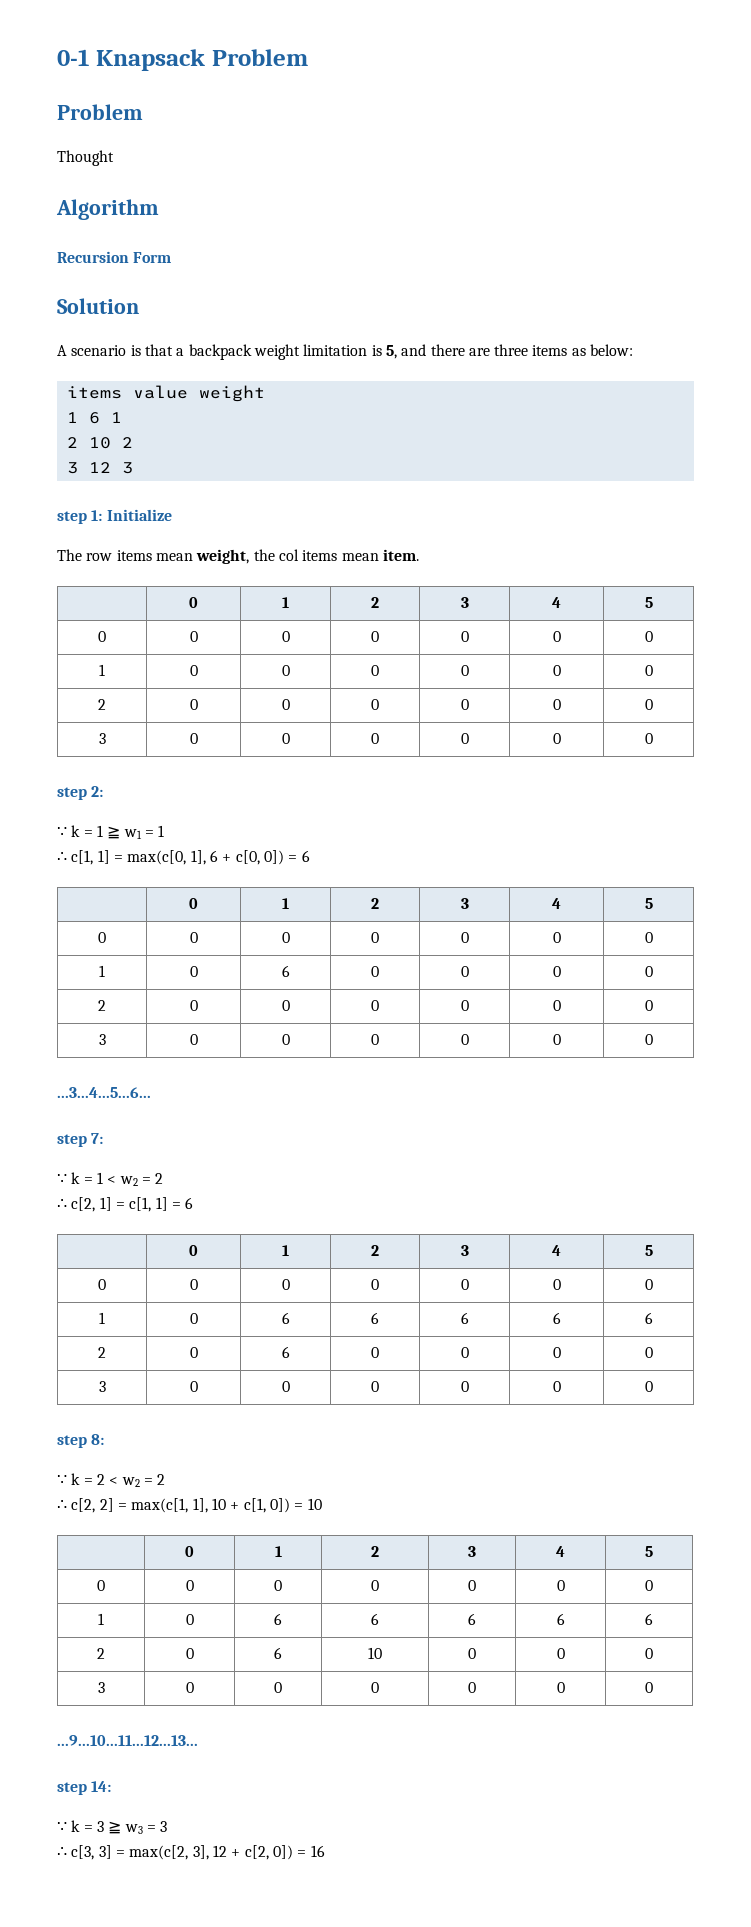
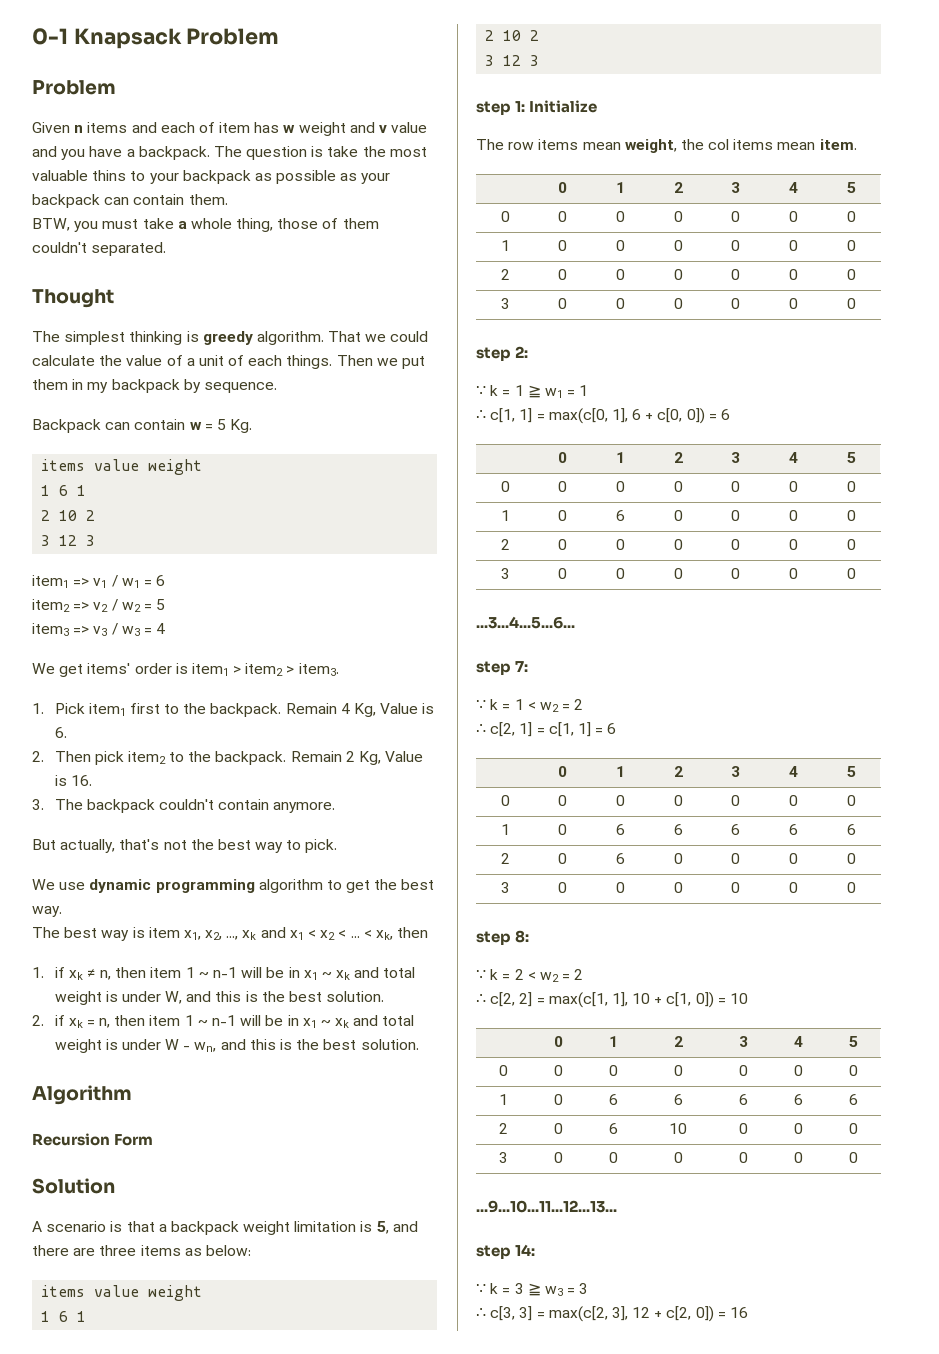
+ Given n items and each of item has w weight and v value and you have a backpack. The question is take the most valuable thins to your backpack as possible as your backpack can contain them.
+ BTW, you must take a whole thing, those of them couldn't separated.
  Thought
+ The simplest thinking is greedy algorithm. That we could calculate the value of a unit of each things. Then we put them in my backpack by sequence.
+ Backpack can contain w = 5 Kg.
+ items value weight
+ 1 6 1
+ 2 10 2
+ 3 12 3
+ item1 => v1 / w1 = 6
+ item2 => v2 / w2 = 5
+ item3 => v3 / w3 = 4
+ We get items' order is item1 > item2 > item3.
+ 1. Pick item1 first to the backpack. Remain 4 Kg, Value is 6.
+ 2. Then pick item2 to the backpack. Remain 2 Kg, Value is 16.
+ 3. The backpack couldn't contain anymore.
+ But actually, that's not the best way to pick.
+ We use dynamic programming algorithm to get the best way.
+ The best way is item x1, x2, ..., xk and x1 < x2 < ... < xk, then
+ 1. if xk ≠ n, then item 1 ~ n-1 will be in x1 ~ xk and total weight is under W, and this is the best solution.
+ 2. if xk = n, then item 1 ~ n-1 will be in x1 ~ xk and total weight is under W - wn, and this is the best solution.

